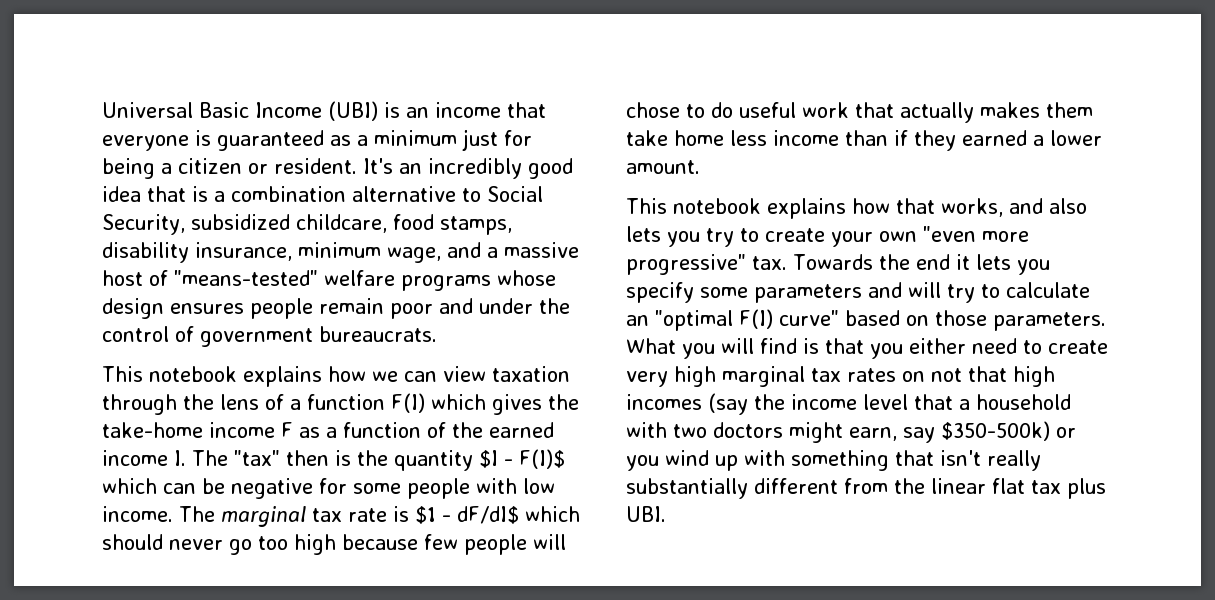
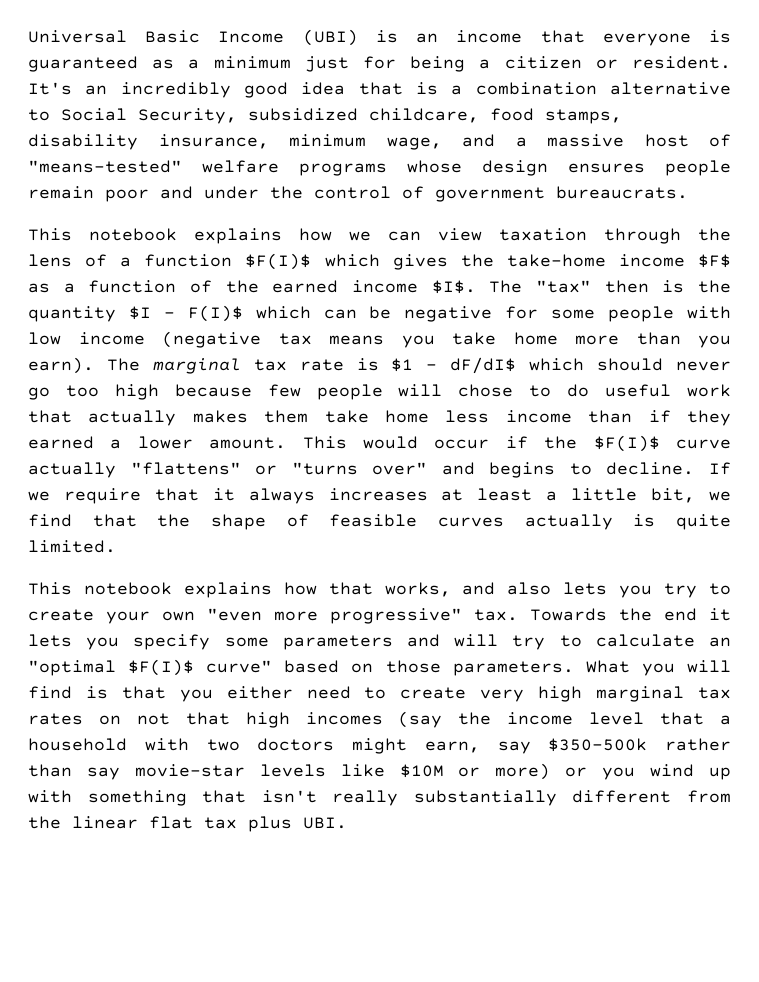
- This notebook explains how we can view taxation through the lens of a function F(I) which gives the take-home income F as a function of the earned income I. The "tax" then is the quantity $I - F(I)$ which can be negative for some people with low income.
+ This notebook explains how we can view taxation through the lens of a function $F(I)$ which gives the take-home income $F$ as a function of the earned income $I$. The "tax" then is the quantity $I - F(I)$ which can be negative for some people with low income (negative tax means you take home more than you earn).
+ This would occur if the $F(I)$ curve actually "flattens" or "turns over" and begins to decline. If we require that it always increases at least a little bit, we find that the shape of feasible curves actually is quite limited.
- Towards the end it lets you specify some parameters and will try to calculate an "optimal F(I) curve" based on those parameters.
+ Towards the end it lets you specify some parameters and will try to calculate an "optimal $F(I)$ curve" based on those parameters.
- What you will find is that you either need to create very high marginal tax rates on not that high incomes (say the income level that a household with two doctors might earn, say $350-500k) or you wind up with something that isn't really substantially different from the linear flat tax plus UBI.
+ What you will find is that you either need to create very high marginal tax rates on not that high incomes (say the income level that a household with two doctors might earn, say $350-500k rather than say movie-star levels like $10M or more) or you wind up with something that isn't really substantially different from the linear flat tax plus UBI.

